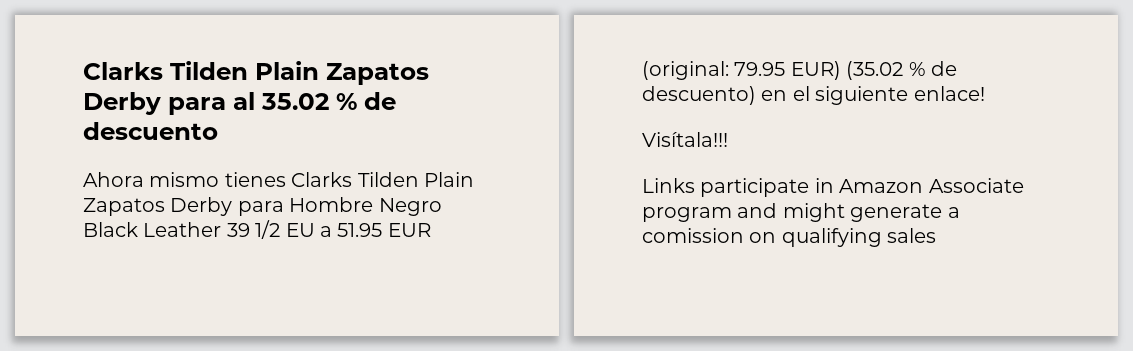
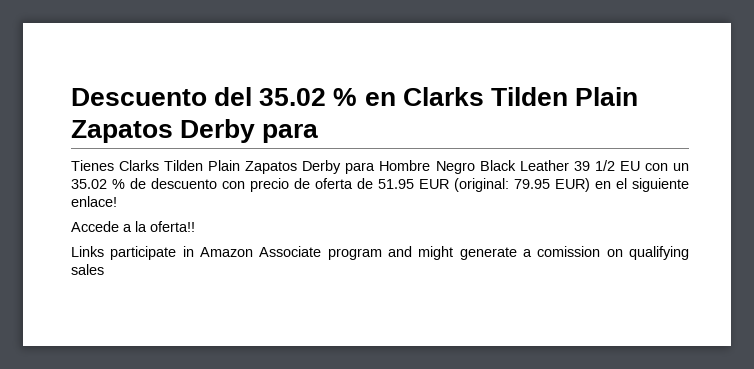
- Clarks Tilden Plain Zapatos Derby para al 35.02 % de descuento
- Ahora mismo tienes Clarks Tilden Plain Zapatos Derby para Hombre Negro Black Leather 39 1/2 EU a 51.95 EUR (original: 79.95 EUR) (35.02 % de descuento) en el siguiente enlace!
+ Descuento del 35.02 % en Clarks Tilden Plain Zapatos Derby para
+ Tienes Clarks Tilden Plain Zapatos Derby para Hombre Negro Black Leather 39 1/2 EU con un 35.02 % de descuento con precio de oferta de 51.95 EUR (original: 79.95 EUR) en el siguiente enlace!
- Visítala!!!
+ Accede a la oferta!!

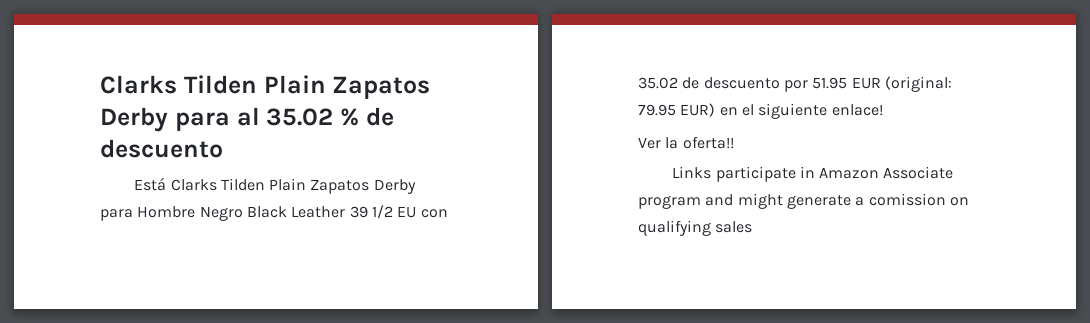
- Descuento del 35.02 % en Clarks Tilden Plain Zapatos Derby para
- Tienes Clarks Tilden Plain Zapatos Derby para Hombre Negro Black Leather 39 1/2 EU con un 35.02 % de descuento con precio de oferta de 51.95 EUR (original: 79.95 EUR) en el siguiente enlace!
+ Clarks Tilden Plain Zapatos Derby para al 35.02 % de descuento
+ Está Clarks Tilden Plain Zapatos Derby para Hombre Negro Black Leather 39 1/2 EU con 35.02 de descuento por 51.95 EUR (original: 79.95 EUR) en el siguiente enlace!
- Accede a la oferta!!
+ Ver la oferta!!

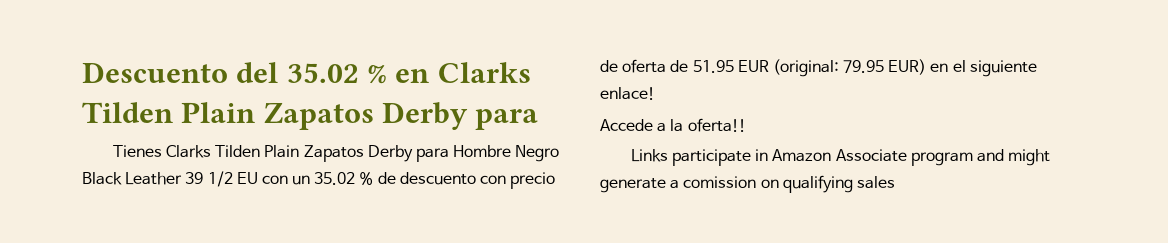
- Clarks Tilden Plain Zapatos Derby para al 35.02 % de descuento
- Está Clarks Tilden Plain Zapatos Derby para Hombre Negro Black Leather 39 1/2 EU con 35.02 de descuento por 51.95 EUR (original: 79.95 EUR) en el siguiente enlace!
+ Descuento del 35.02 % en Clarks Tilden Plain Zapatos Derby para
+ Tienes Clarks Tilden Plain Zapatos Derby para Hombre Negro Black Leather 39 1/2 EU con un 35.02 % de descuento con precio de oferta de 51.95 EUR (original: 79.95 EUR) en el siguiente enlace!
- Ver la oferta!!
+ Accede a la oferta!!

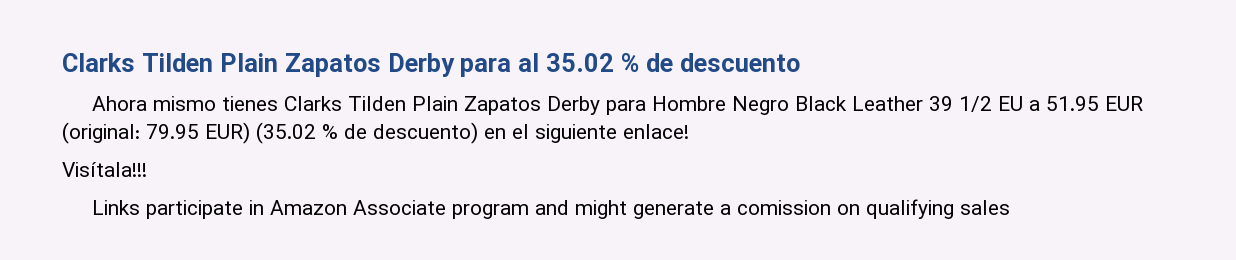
- Descuento del 35.02 % en Clarks Tilden Plain Zapatos Derby para
- Tienes Clarks Tilden Plain Zapatos Derby para Hombre Negro Black Leather 39 1/2 EU con un 35.02 % de descuento con precio de oferta de 51.95 EUR (original: 79.95 EUR) en el siguiente enlace!
+ Clarks Tilden Plain Zapatos Derby para al 35.02 % de descuento
+ Ahora mismo tienes Clarks Tilden Plain Zapatos Derby para Hombre Negro Black Leather 39 1/2 EU a 51.95 EUR (original: 79.95 EUR) (35.02 % de descuento) en el siguiente enlace!
- Accede a la oferta!!
+ Visítala!!!

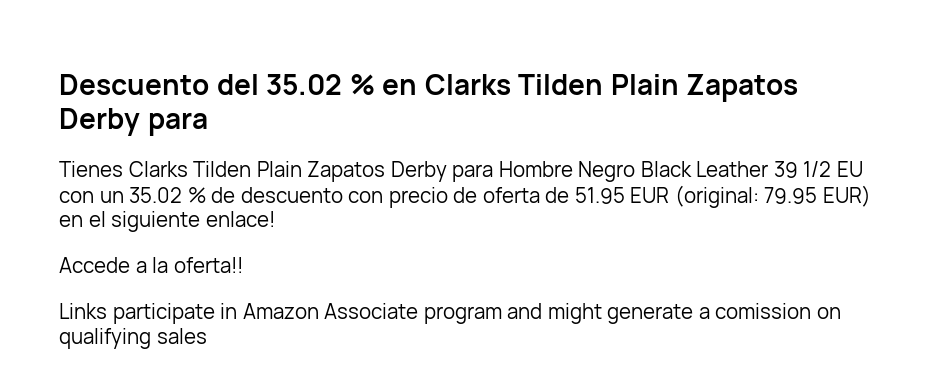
- Clarks Tilden Plain Zapatos Derby para al 35.02 % de descuento
- Ahora mismo tienes Clarks Tilden Plain Zapatos Derby para Hombre Negro Black Leather 39 1/2 EU a 51.95 EUR (original: 79.95 EUR) (35.02 % de descuento) en el siguiente enlace!
+ Descuento del 35.02 % en Clarks Tilden Plain Zapatos Derby para
+ Tienes Clarks Tilden Plain Zapatos Derby para Hombre Negro Black Leather 39 1/2 EU con un 35.02 % de descuento con precio de oferta de 51.95 EUR (original: 79.95 EUR) en el siguiente enlace!
- Visítala!!!
+ Accede a la oferta!!

